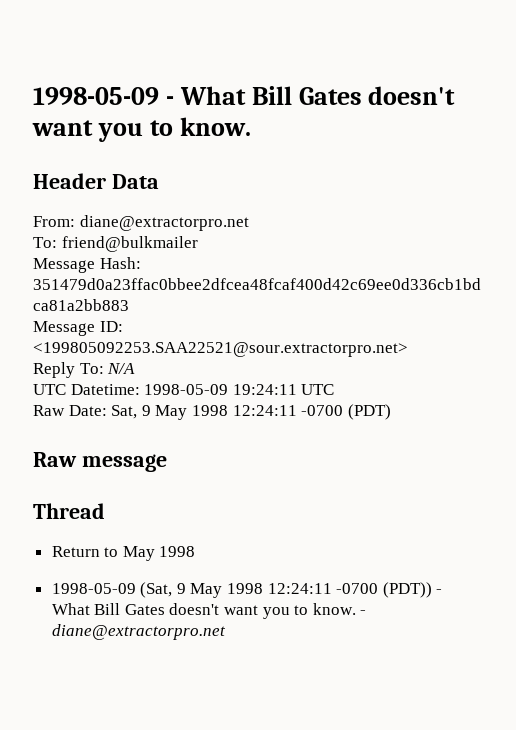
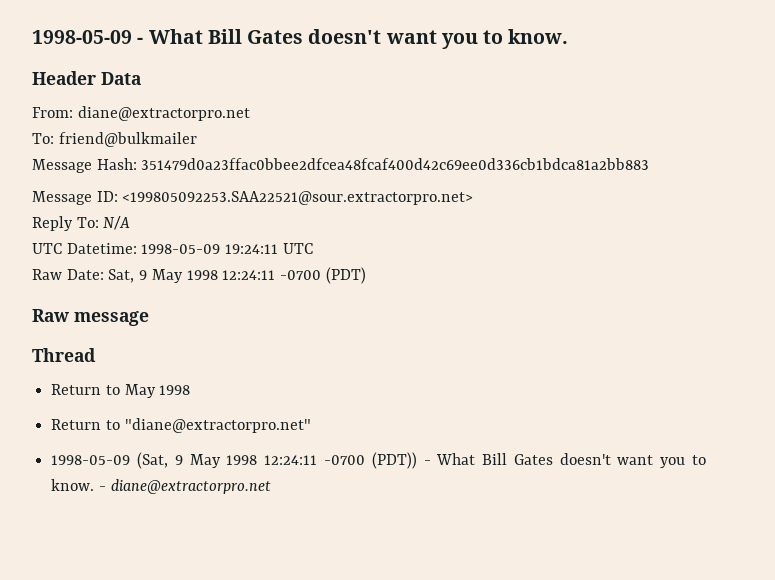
+ Return to "diane@extractorpro.net"

